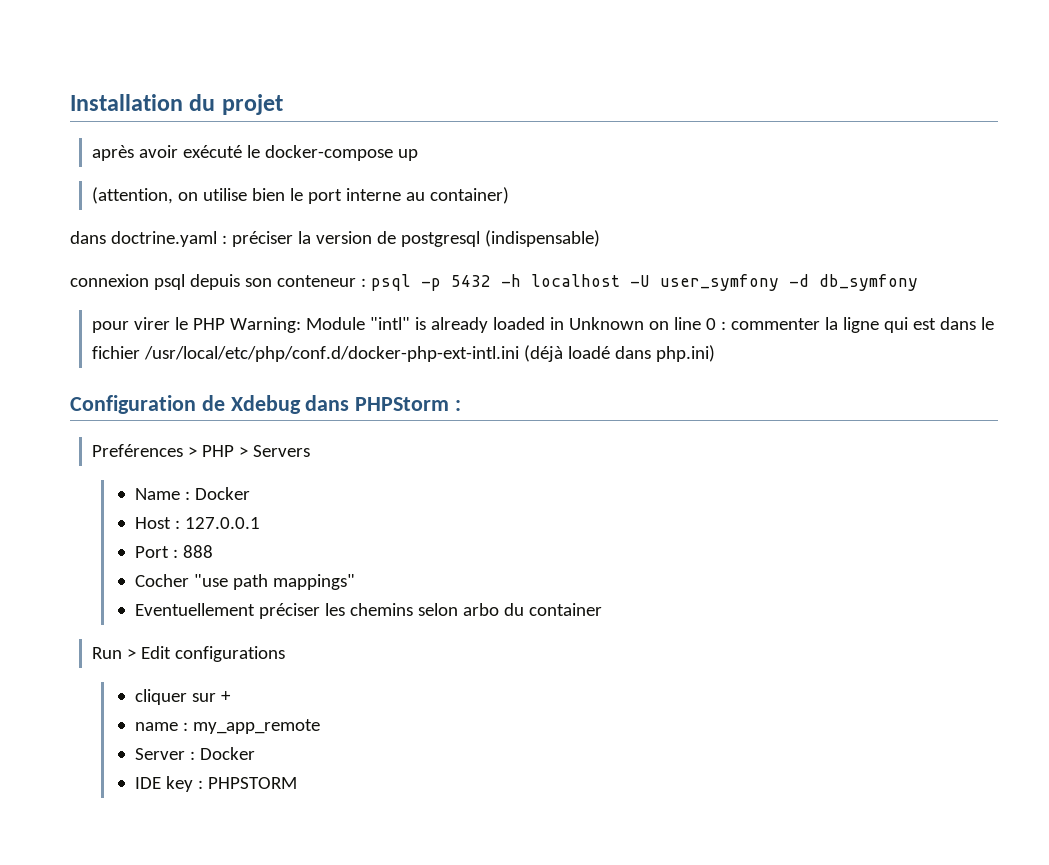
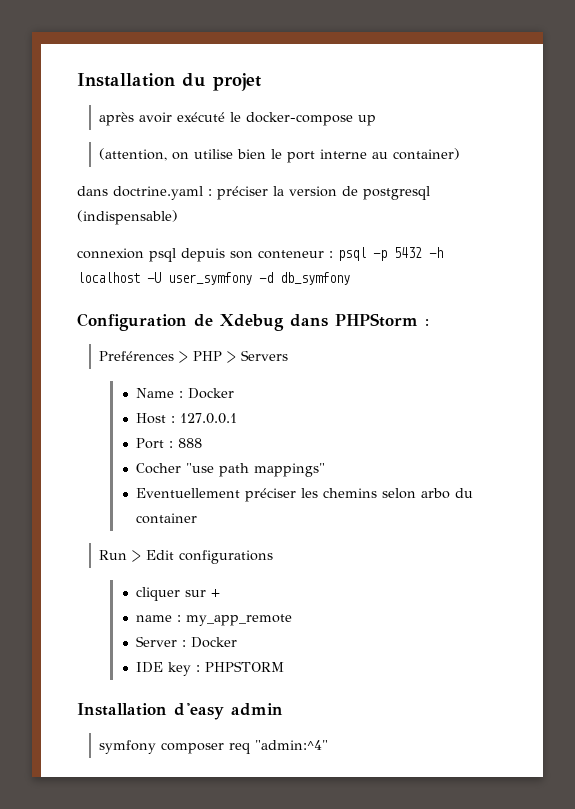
- pour virer le PHP Warning: Module "intl" is already loaded in Unknown on line 0 : commenter la ligne qui est dans le fichier /usr/local/etc/php/conf.d/docker-php-ext-intl.ini (déjà loadé dans php.ini)
+ Installation d'easy admin
+ symfony composer req "admin:^4"

